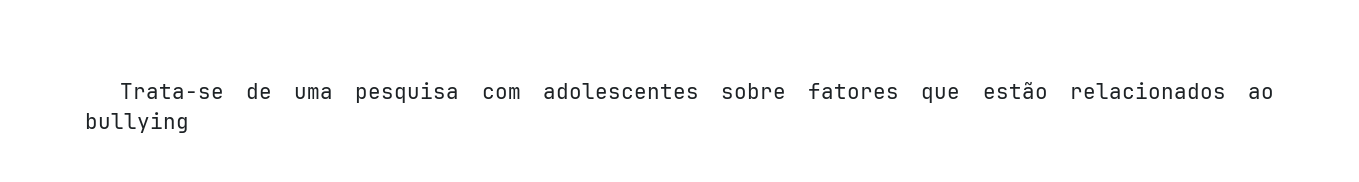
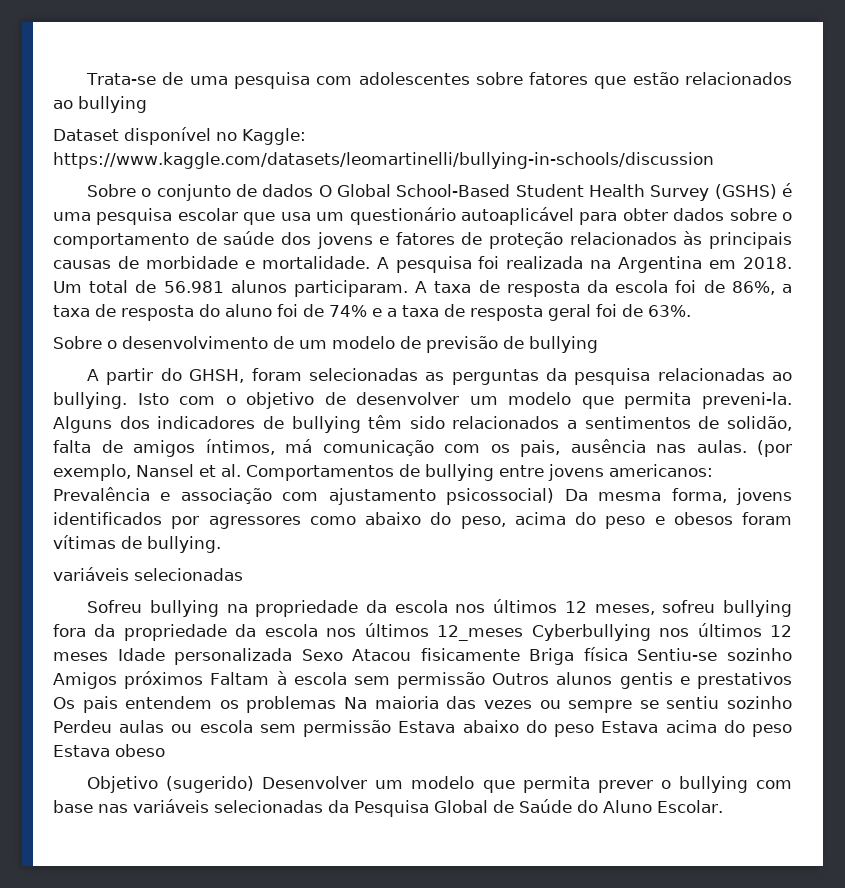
+ Dataset disponível no Kaggle: https://www.kaggle.com/datasets/leomartinelli/bullying-in-schools/discussion
+ Sobre o conjunto de dados O Global School-Based Student Health Survey (GSHS) é uma pesquisa escolar que usa um questionário autoaplicável para obter dados sobre o comportamento de saúde dos jovens e fatores de proteção relacionados às principais causas de morbidade e mortalidade. A pesquisa foi realizada na Argentina em 2018. Um total de 56.981 alunos participaram. A taxa de resposta da escola foi de 86%, a taxa de resposta do aluno foi de 74% e a taxa de resposta geral foi de 63%.
+ Sobre o desenvolvimento de um modelo de previsão de bullying
+ A partir do GHSH, foram selecionadas as perguntas da pesquisa relacionadas ao bullying. Isto com o objetivo de desenvolver um modelo que permita preveni-la. Alguns dos indicadores de bullying têm sido relacionados a sentimentos de solidão, falta de amigos íntimos, má comunicação com os pais, ausência nas aulas. (por exemplo, Nansel et al. Comportamentos de bullying entre jovens americanos: Prevalência e associação com ajustamento psicossocial) Da mesma forma, jovens identificados por agressores como abaixo do peso, acima do peso e obesos foram vítimas de bullying.
+ variáveis selecionadas
+ Sofreu bullying na propriedade da escola nos últimos 12 meses, sofreu bullying fora da propriedade da escola nos últimos 12_meses Cyberbullying nos últimos 12 meses Idade personalizada Sexo Atacou fisicamente Briga física Sentiu-se sozinho Amigos próximos Faltam à escola sem permissão Outros alunos gentis e prestativos Os pais entendem os problemas Na maioria das vezes ou sempre se sentiu sozinho Perdeu aulas ou escola sem permissão Estava abaixo do peso Estava acima do peso Estava obeso
+ Objetivo (sugerido) Desenvolver um modelo que permita prever o bullying com base nas variáveis selecionadas da Pesquisa Global de Saúde do Aluno Escolar.

